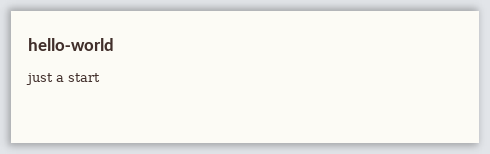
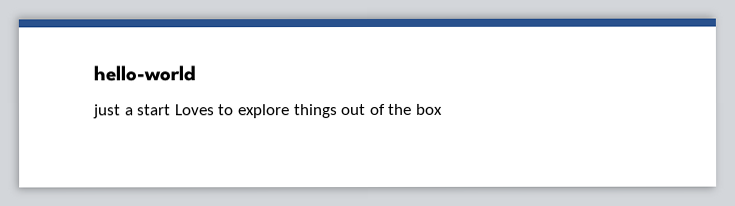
- just a start
+ just a start Loves to explore things out of the box

